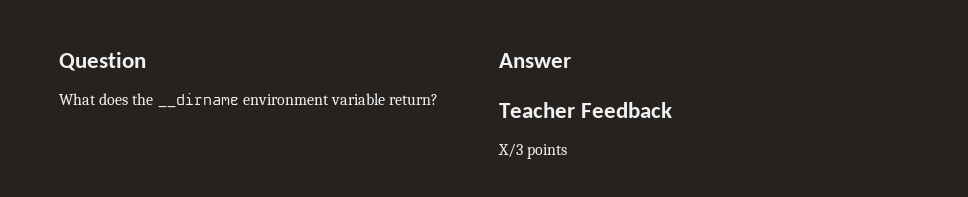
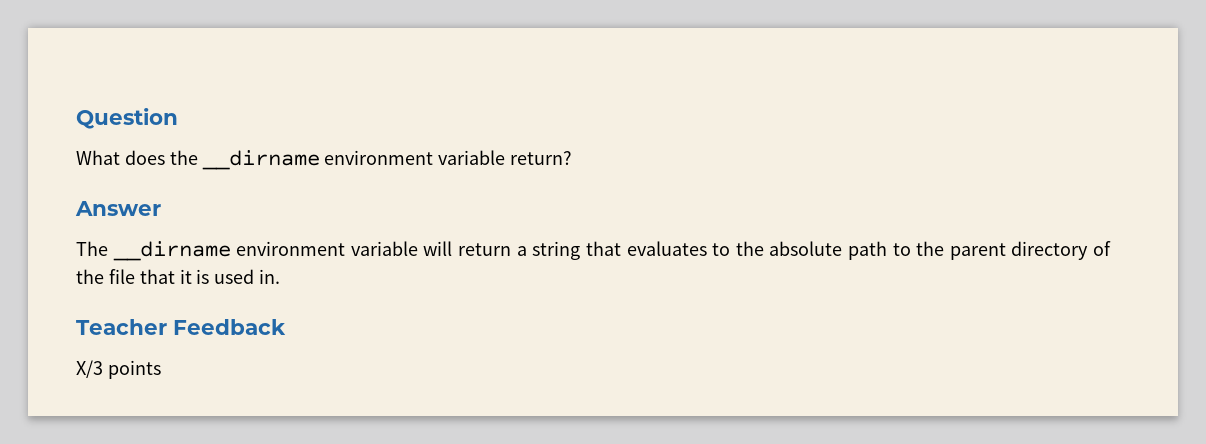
+ The __dirname environment variable will return a string that evaluates to the absolute path to the parent directory of the file that it is used in.

